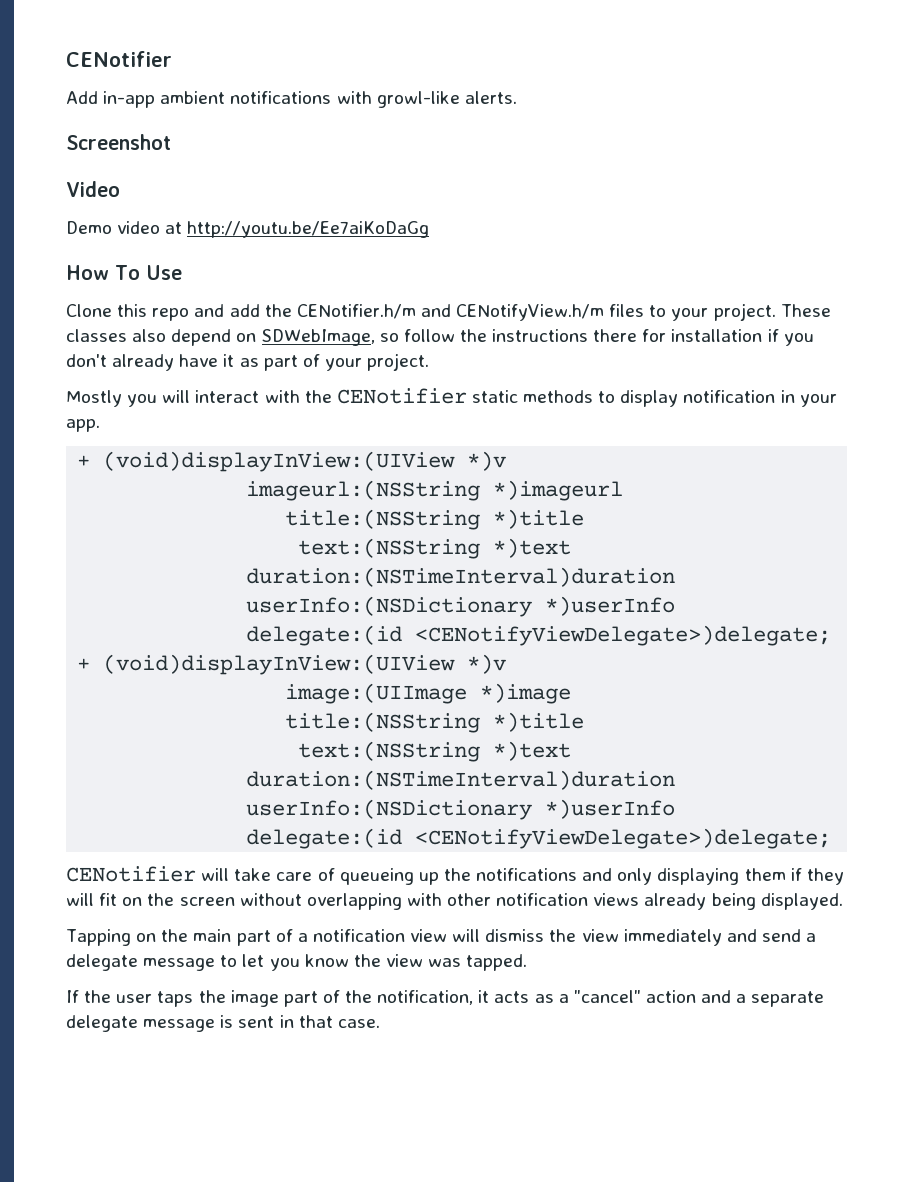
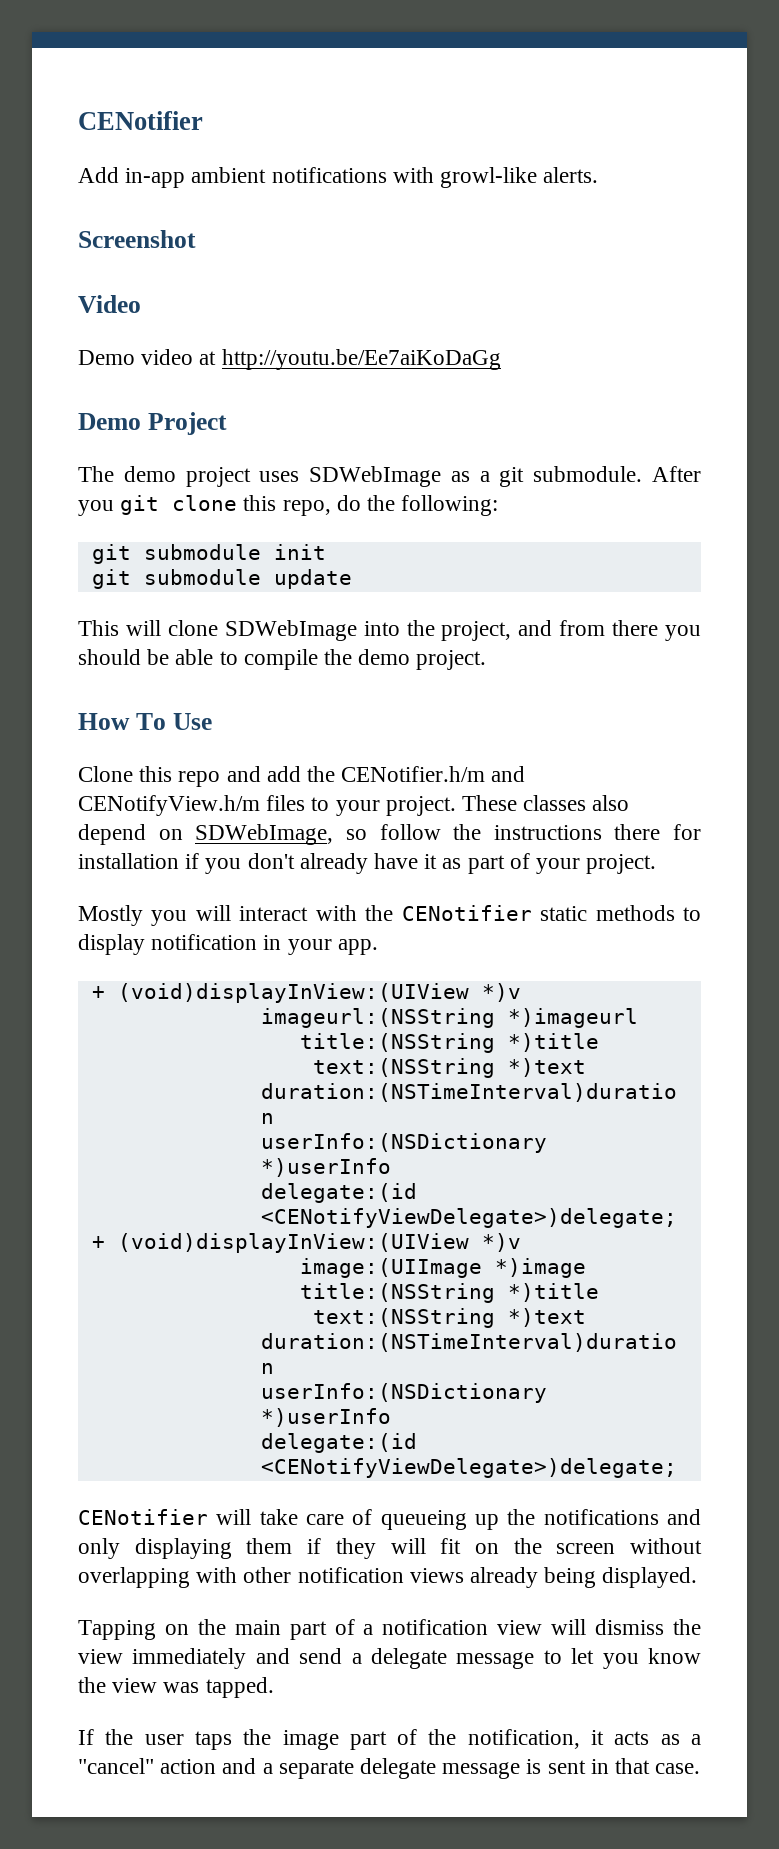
+ Demo Project
+ The demo project uses SDWebImage as a git submodule. After you git clone this repo, do the following:
+ git submodule init
+ git submodule update
+ This will clone SDWebImage into the project, and from there you should be able to compile the demo project.

